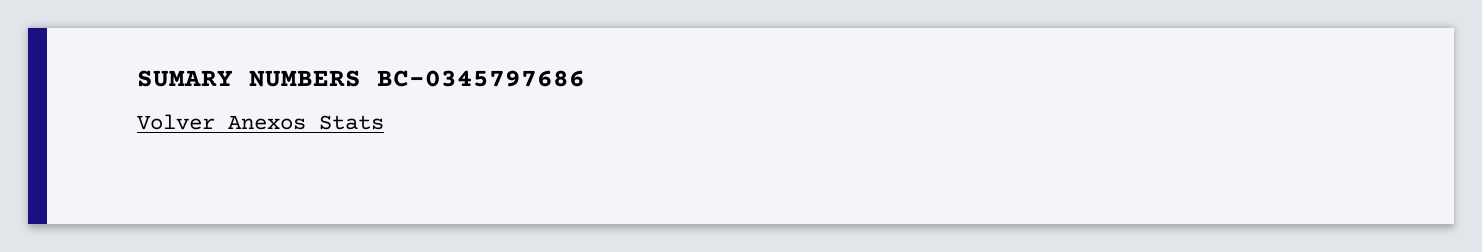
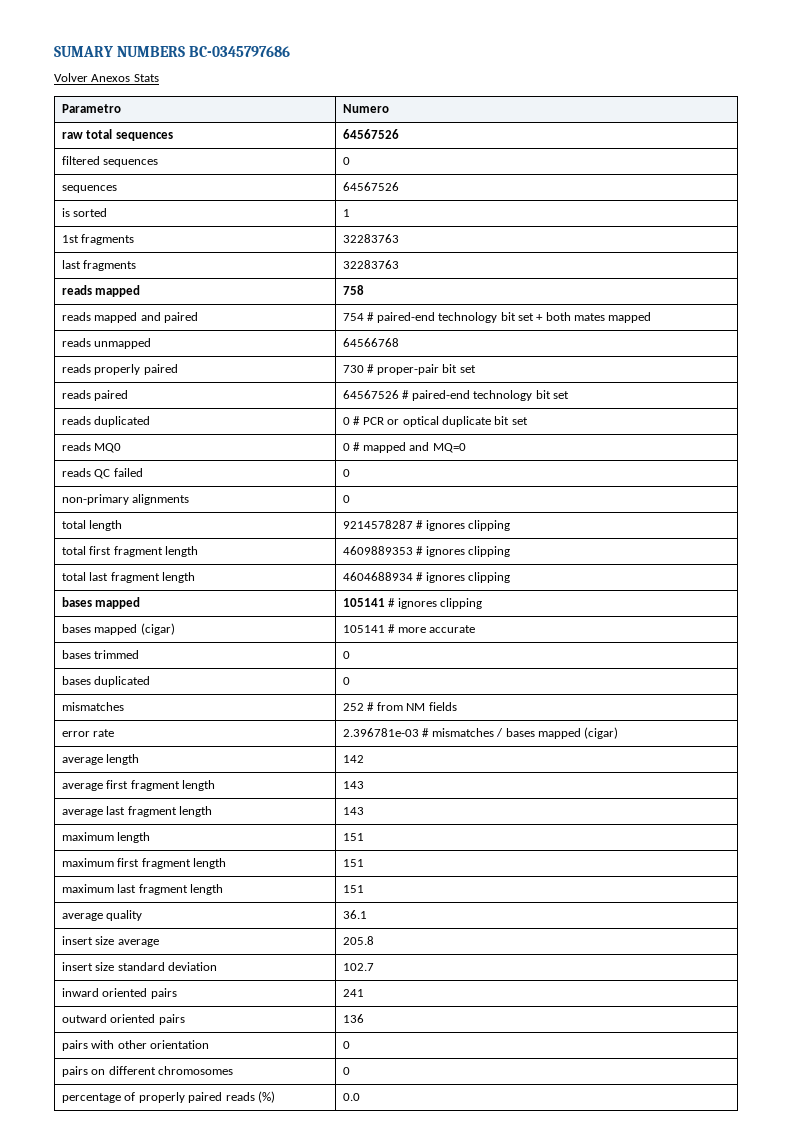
+ Parametro | Numero
+ raw total sequences | 64567526
+ filtered sequences | 0
+ sequences | 64567526
+ is sorted | 1
+ 1st fragments | 32283763
+ last fragments | 32283763
+ reads mapped | 758
+ reads mapped and paired | 754 # paired-end technology bit set + both mates mapped
+ reads unmapped | 64566768
+ reads properly paired | 730 # proper-pair bit set
+ reads paired | 64567526 # paired-end technology bit set
+ reads duplicated | 0 # PCR or optical duplicate bit set
+ reads MQ0 | 0 # mapped and MQ=0
+ reads QC failed | 0
+ non-primary alignments | 0
+ total length | 9214578287 # ignores clipping
+ total first fragment length | 4609889353 # ignores clipping
+ total last fragment length | 4604688934 # ignores clipping
+ bases mapped | 105141 # ignores clipping
+ bases mapped (cigar) | 105141 # more accurate
+ bases trimmed | 0
+ bases duplicated | 0
+ mismatches | 252 # from NM fields
+ error rate | 2.396781e-03 # mismatches / bases mapped (cigar)
+ average length | 142
+ average first fragment length | 143
+ average last fragment length | 143
+ maximum length | 151
+ maximum first fragment length | 151
+ maximum last fragment length | 151
+ average quality | 36.1
+ insert size average | 205.8
+ insert size standard deviation | 102.7
+ inward oriented pairs | 241
+ outward oriented pairs | 136
+ pairs with other orientation | 0
+ pairs on different chromosomes | 0
+ percentage of properly paired reads (%) | 0.0

